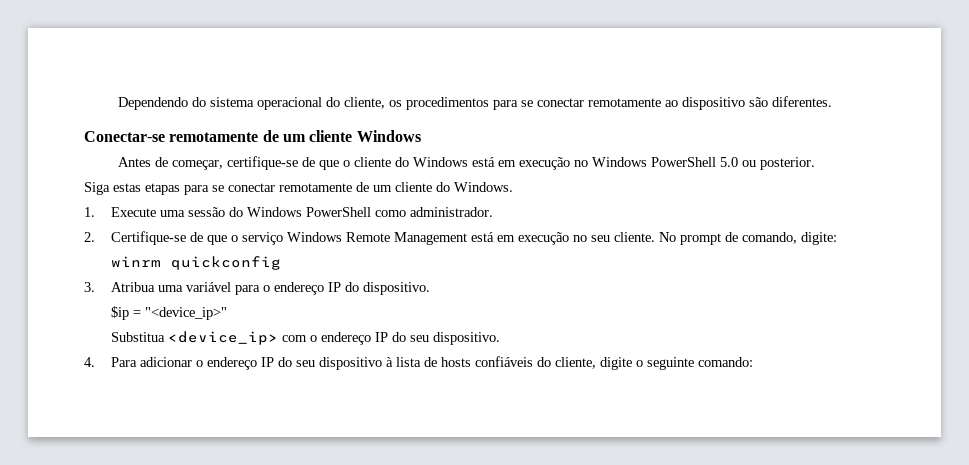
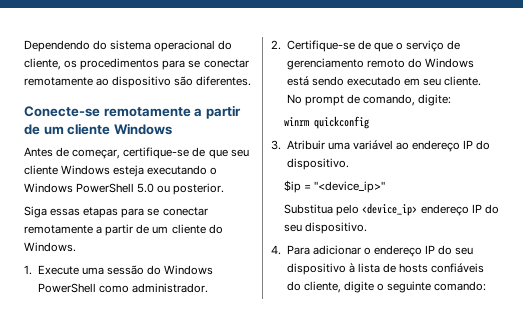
- Conectar-se remotamente de um cliente Windows
+ Conecte-se remotamente a partir de um cliente Windows
- Antes de começar, certifique-se de que o cliente do Windows está em execução no Windows PowerShell 5.0 ou posterior.
+ Antes de começar, certifique-se de que seu cliente Windows esteja executando o Windows PowerShell 5.0 ou posterior.
- Siga estas etapas para se conectar remotamente de um cliente do Windows.
+ Siga essas etapas para se conectar remotamente a partir de um cliente do Windows.
- 2. Certifique-se de que o serviço Windows Remote Management está em execução no seu cliente.
+ 2. Certifique-se de que o serviço de gerenciamento remoto do Windows está sendo executado em seu cliente.
- 3. Atribua uma variável para o endereço IP do dispositivo.
+ 3. Atribuir uma variável ao endereço IP do dispositivo.
- Substitua <device_ip> com o endereço IP do seu dispositivo.
+ Substitua pelo <device_ip> endereço IP do seu dispositivo.

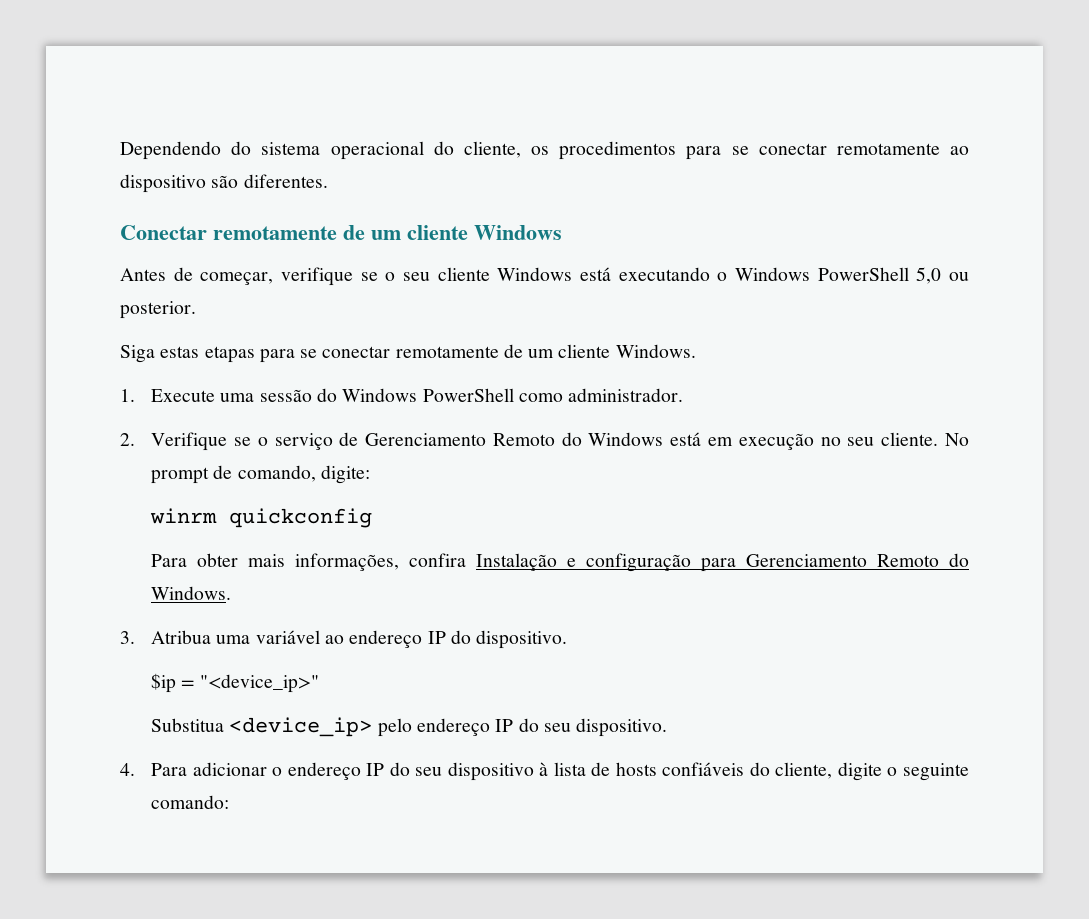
- Conecte-se remotamente a partir de um cliente Windows
+ Conectar remotamente de um cliente Windows
- Antes de começar, certifique-se de que seu cliente Windows esteja executando o Windows PowerShell 5.0 ou posterior.
+ Antes de começar, verifique se o seu cliente Windows está executando o Windows PowerShell 5,0 ou posterior.
- Siga essas etapas para se conectar remotamente a partir de um cliente do Windows.
+ Siga estas etapas para se conectar remotamente de um cliente Windows.
- 2. Certifique-se de que o serviço de gerenciamento remoto do Windows está sendo executado em seu cliente.
+ 2. Verifique se o serviço de Gerenciamento Remoto do Windows está em execução no seu cliente.
+ Para obter mais informações, confira Instalação e configuração para Gerenciamento Remoto do Windows.
- 3. Atribuir uma variável ao endereço IP do dispositivo.
+ 3. Atribua uma variável ao endereço IP do dispositivo.
- Substitua pelo <device_ip> endereço IP do seu dispositivo.
+ Substitua <device_ip> pelo endereço IP do seu dispositivo.

